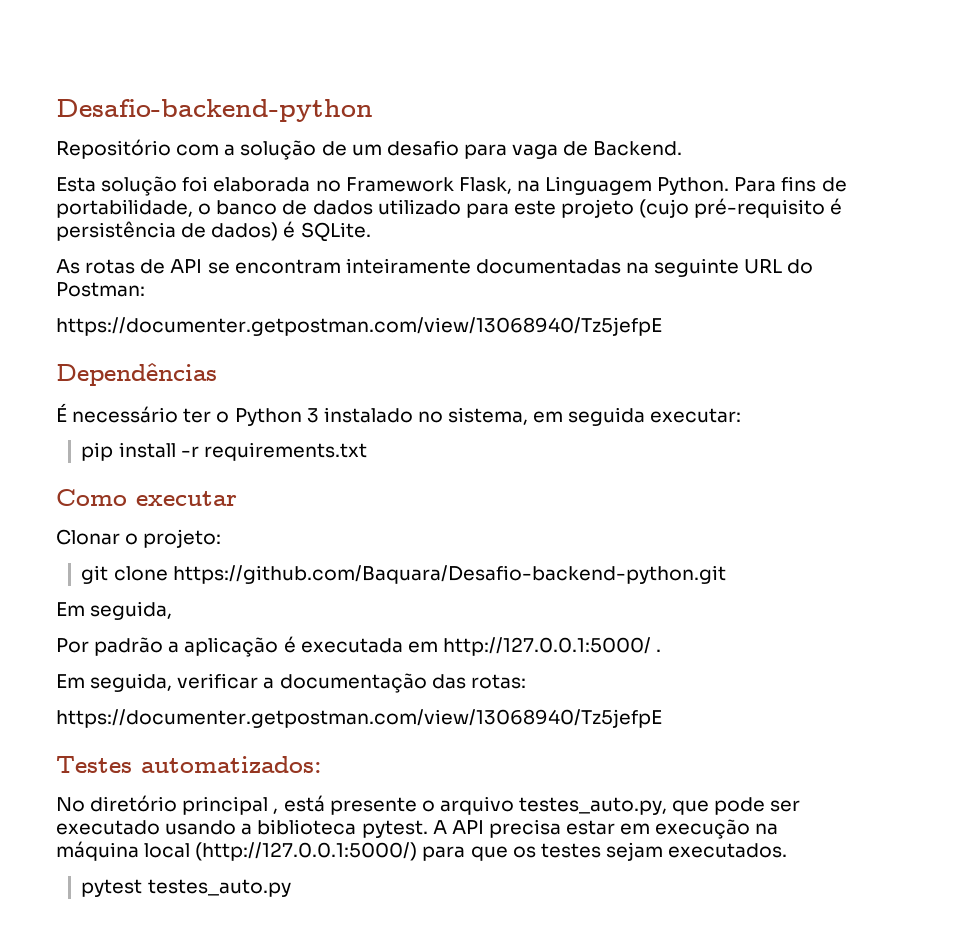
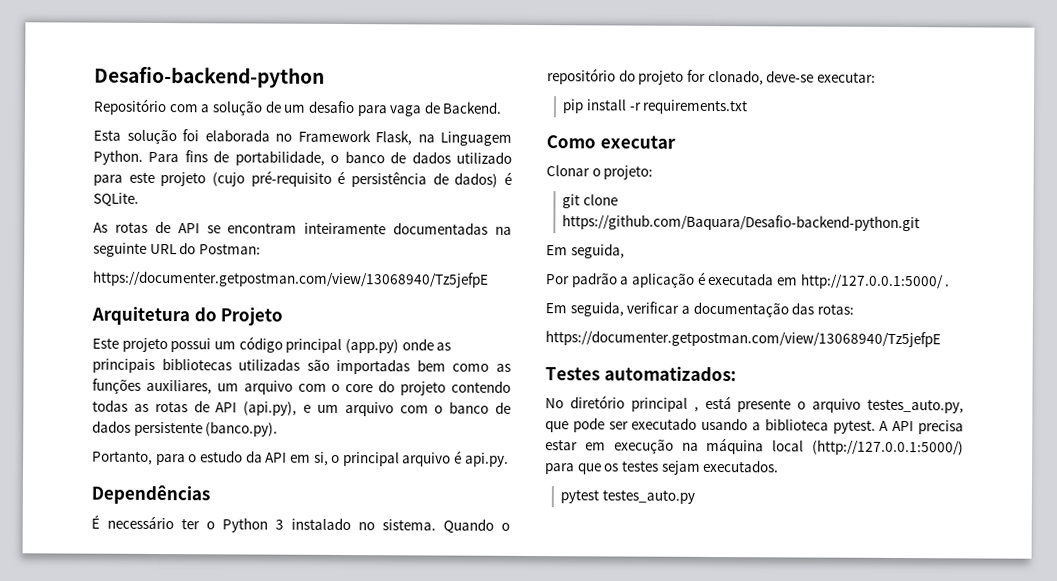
+ Arquitetura do Projeto
+ Este projeto possui um código principal (app.py) onde as principais bibliotecas utilizadas são importadas bem como as funções auxiliares, um arquivo com o core do projeto contendo todas as rotas de API (api.py), e um arquivo com o banco de dados persistente (banco.py).
+ Portanto, para o estudo da API em si, o principal arquivo é api.py.
- É necessário ter o Python 3 instalado no sistema, em seguida executar:
+ É necessário ter o Python 3 instalado no sistema. Quando o repositório do projeto for clonado, deve-se executar:

